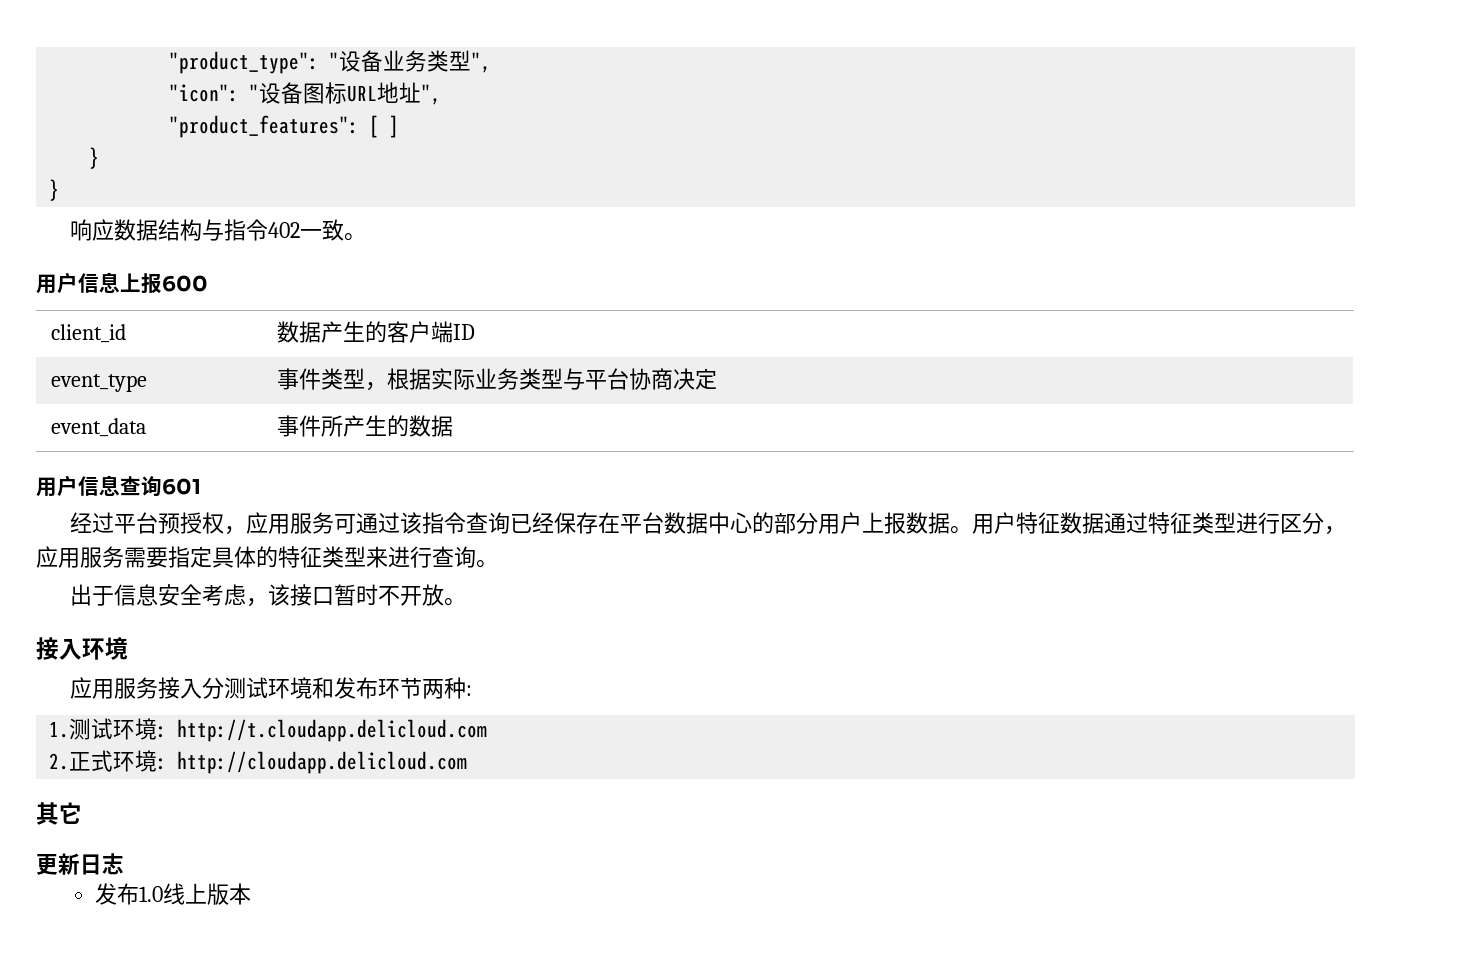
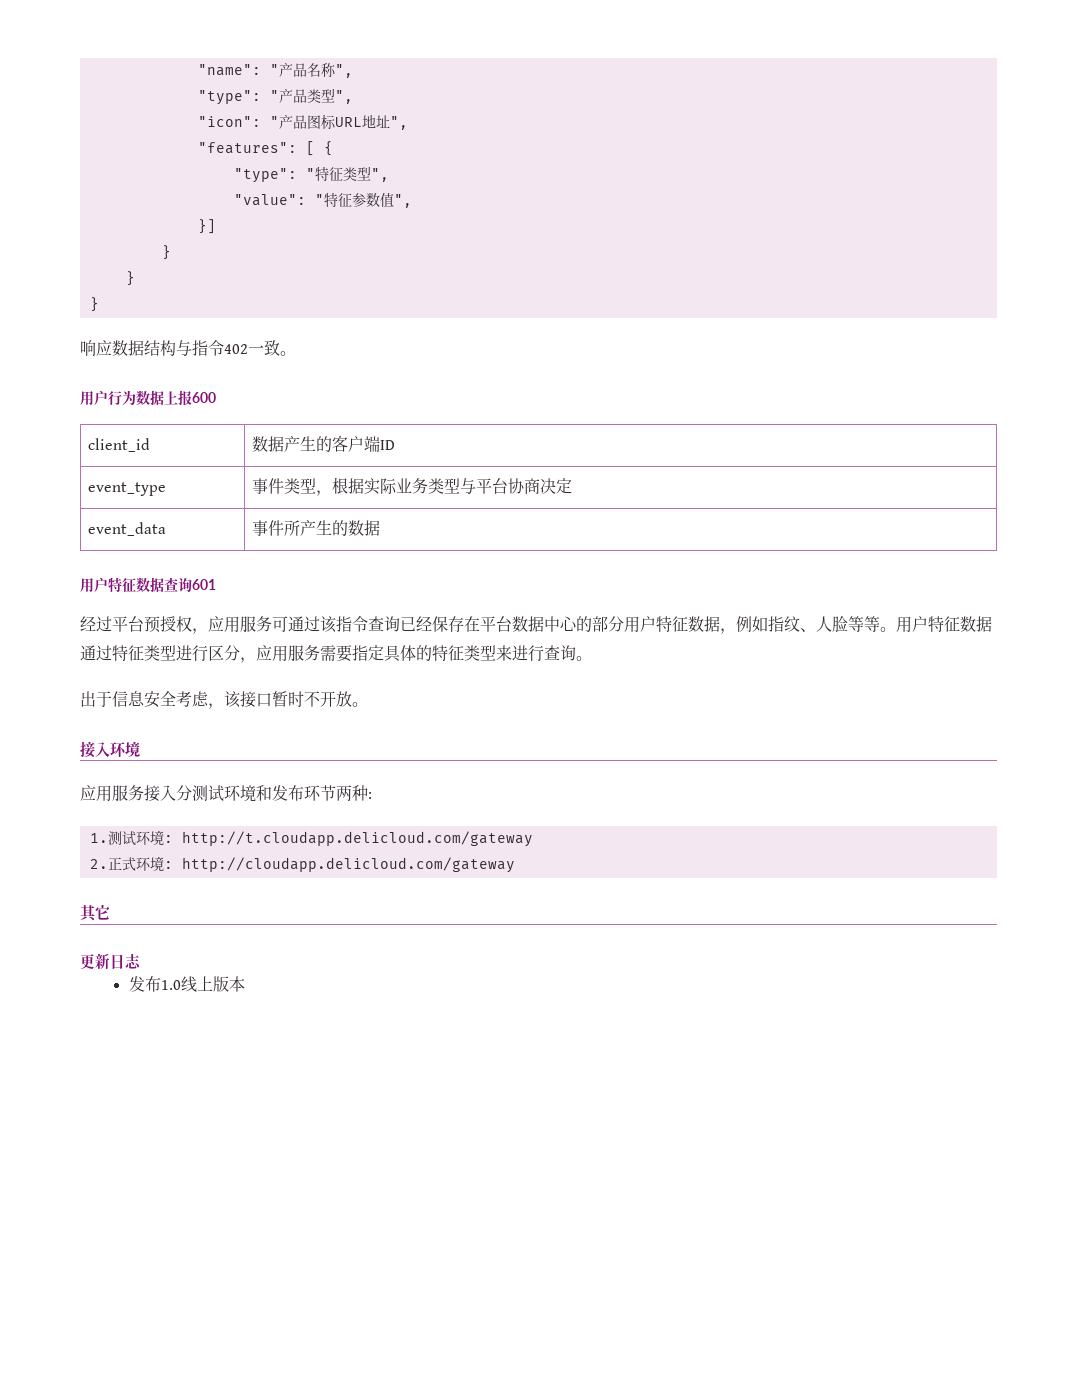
- "product_type": "设备业务类型",
+ "name": "产品名称",
+ "type": "产品类型",
- "icon": "设备图标URL地址",
+ "icon": "产品图标URL地址",
- "product_features": [ ]
+ "features": [ {
+ "type": "特征类型",
+ "value": "特征参数值",
+ }]
+ }
- 用户信息上报600
+ 用户行为数据上报600
- 用户信息查询601
+ 用户特征数据查询601
- 经过平台预授权，应用服务可通过该指令查询已经保存在平台数据中心的部分用户上报数据。
+ 经过平台预授权，应用服务可通过该指令查询已经保存在平台数据中心的部分用户特征数据，例如指纹、人脸等等。
- 1.测试环境: http://t.cloudapp.delicloud.com
+ 1.测试环境: http://t.cloudapp.delicloud.com/gateway
- 2.正式环境: http://cloudapp.delicloud.com
+ 2.正式环境: http://cloudapp.delicloud.com/gateway

